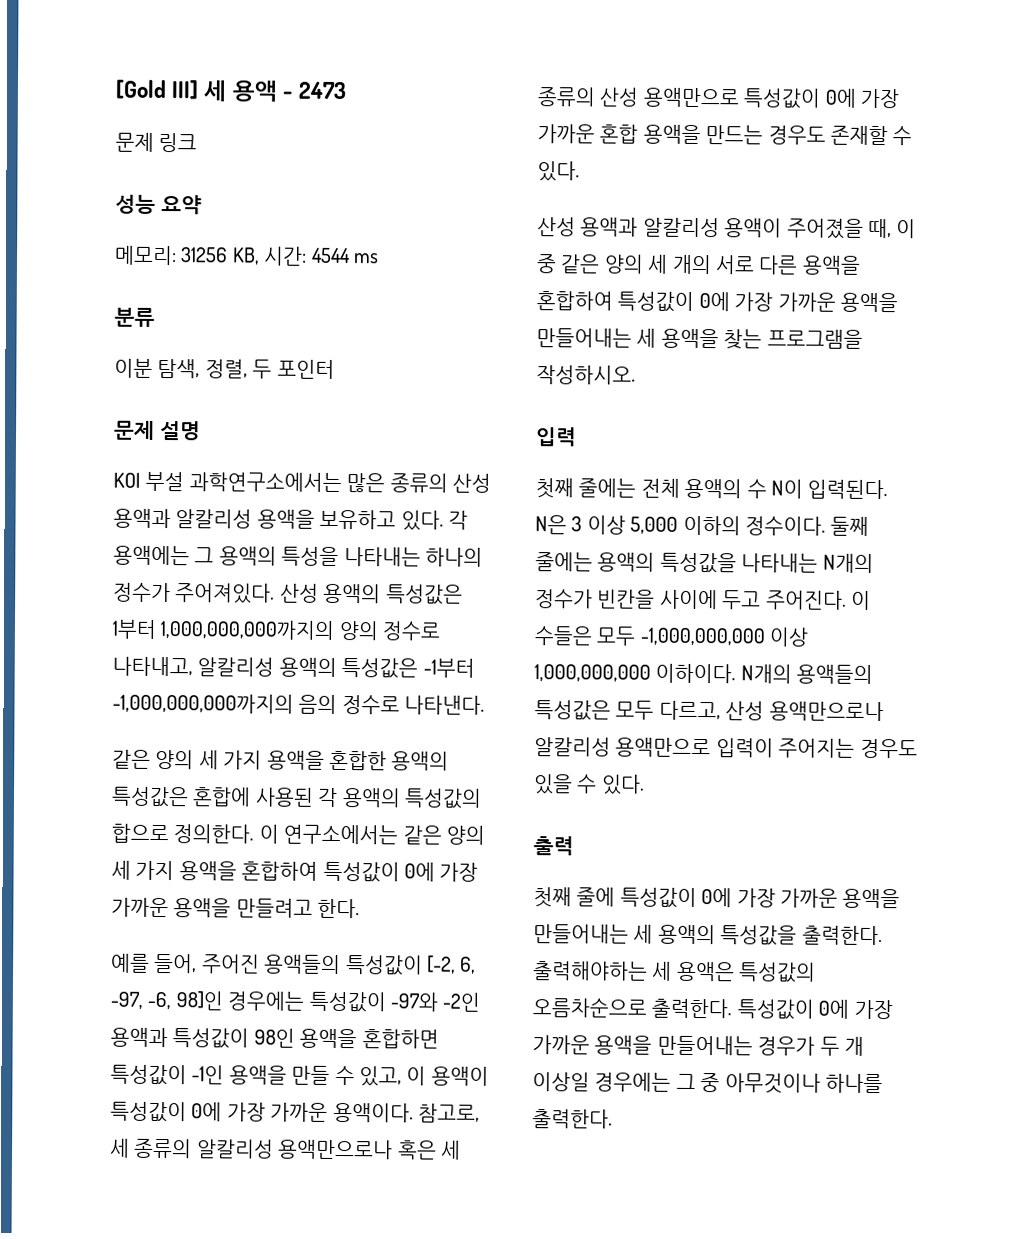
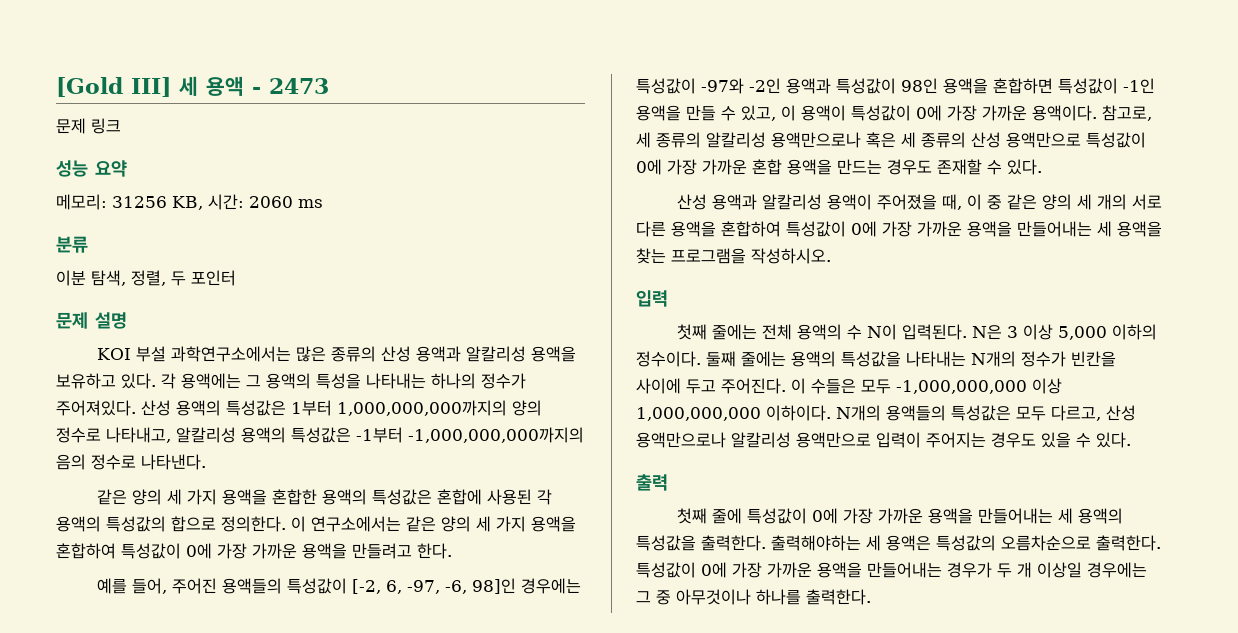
- 메모리: 31256 KB, 시간: 4544 ms
+ 메모리: 31256 KB, 시간: 2060 ms

